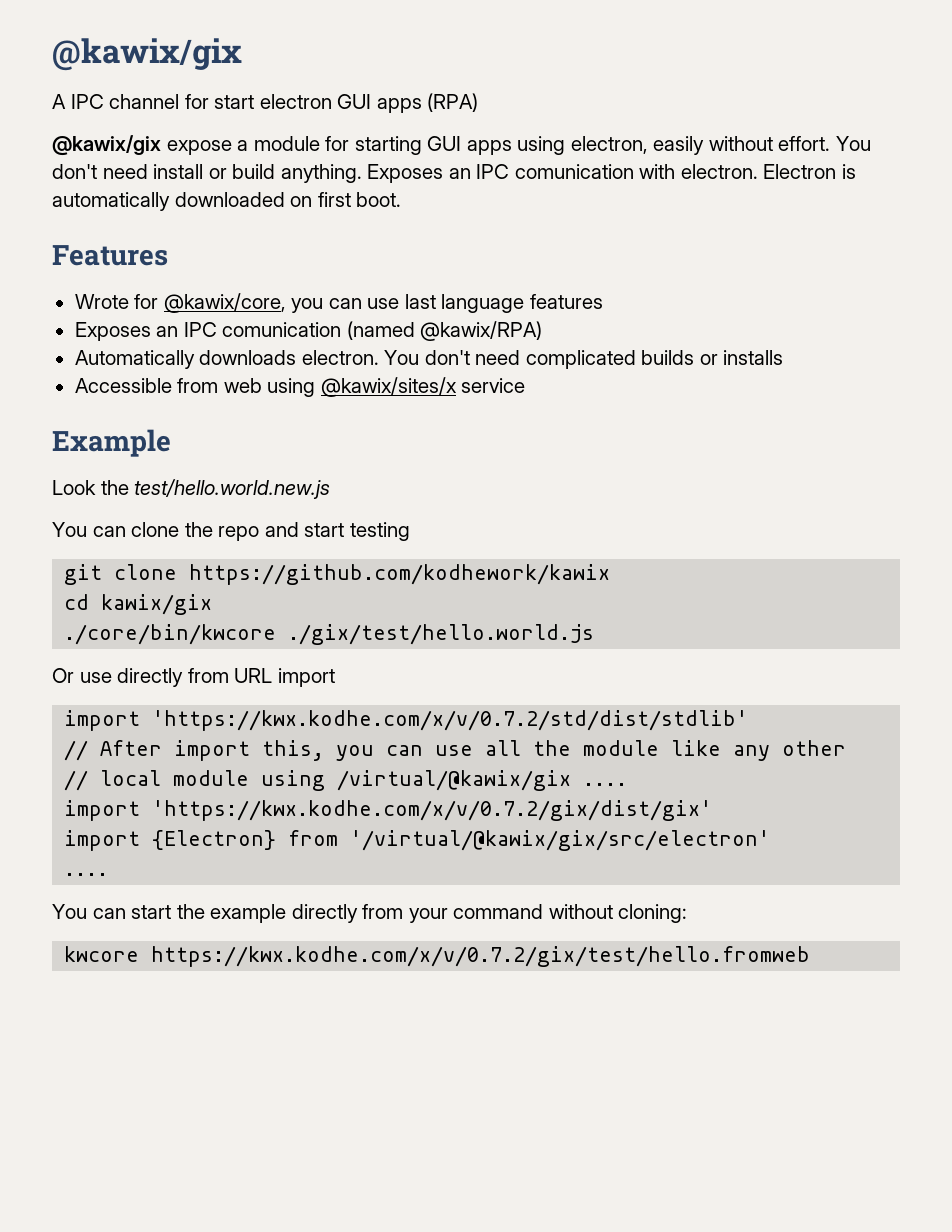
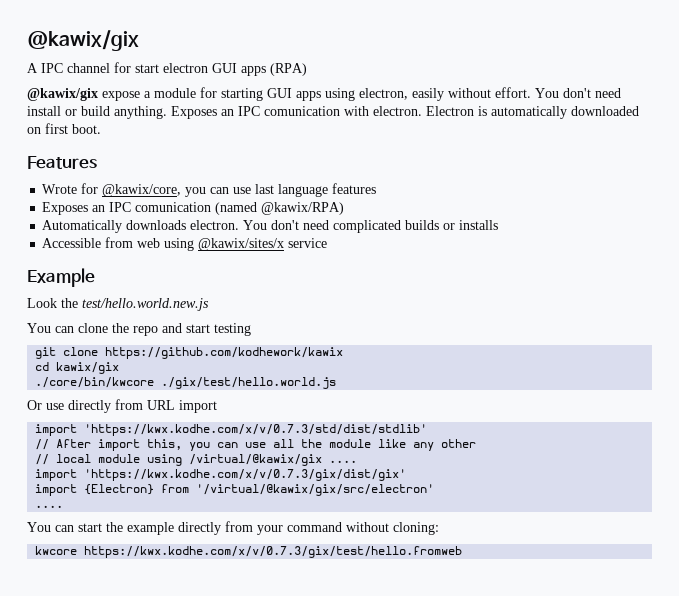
- import 'https://kwx.kodhe.com/x/v/0.7.2/std/dist/stdlib'
+ import 'https://kwx.kodhe.com/x/v/0.7.3/std/dist/stdlib'
- import 'https://kwx.kodhe.com/x/v/0.7.2/gix/dist/gix'
+ import 'https://kwx.kodhe.com/x/v/0.7.3/gix/dist/gix'
- kwcore https://kwx.kodhe.com/x/v/0.7.2/gix/test/hello.fromweb
+ kwcore https://kwx.kodhe.com/x/v/0.7.3/gix/test/hello.fromweb

